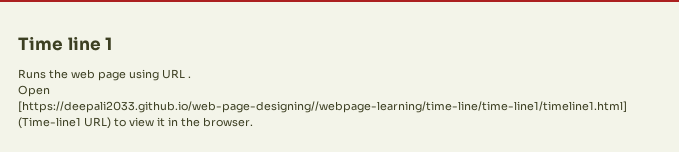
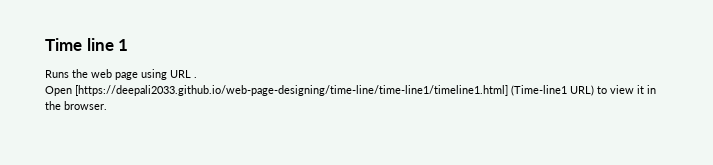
- Open [https://deepali2033.github.io/web-page-designing//webpage-learning/time-line/time-line1/timeline1.html] (Time-line1 URL) to view it in the browser.
+ Open [https://deepali2033.github.io/web-page-designing/time-line/time-line1/timeline1.html] (Time-line1 URL) to view it in the browser.

